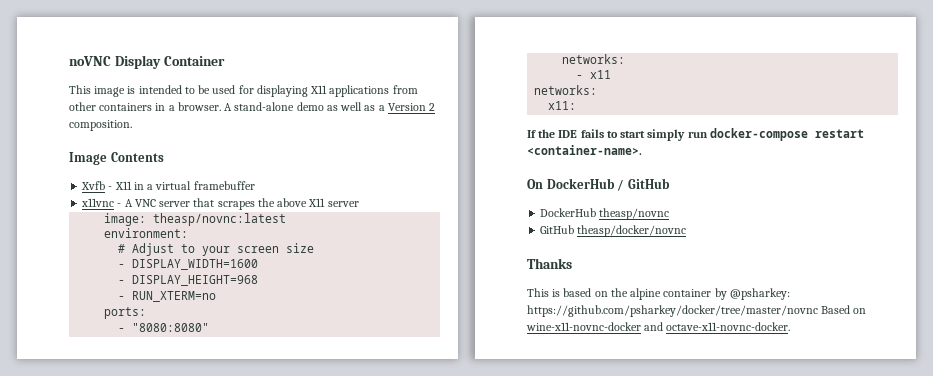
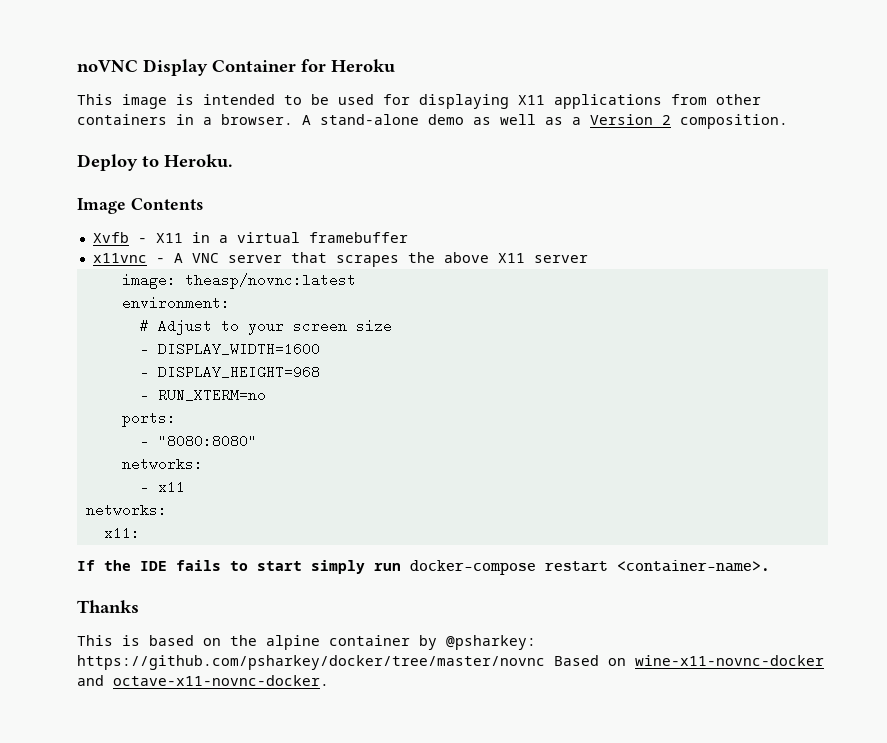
- noVNC Display Container
+ noVNC Display Container for Heroku
+ Deploy to Heroku.
- On DockerHub / GitHub
- DockerHub theasp/novnc
- GitHub theasp/docker/novnc

